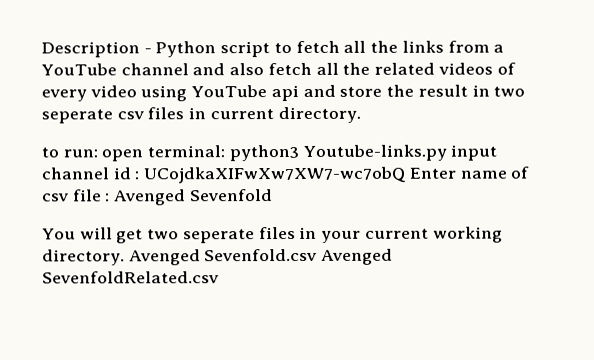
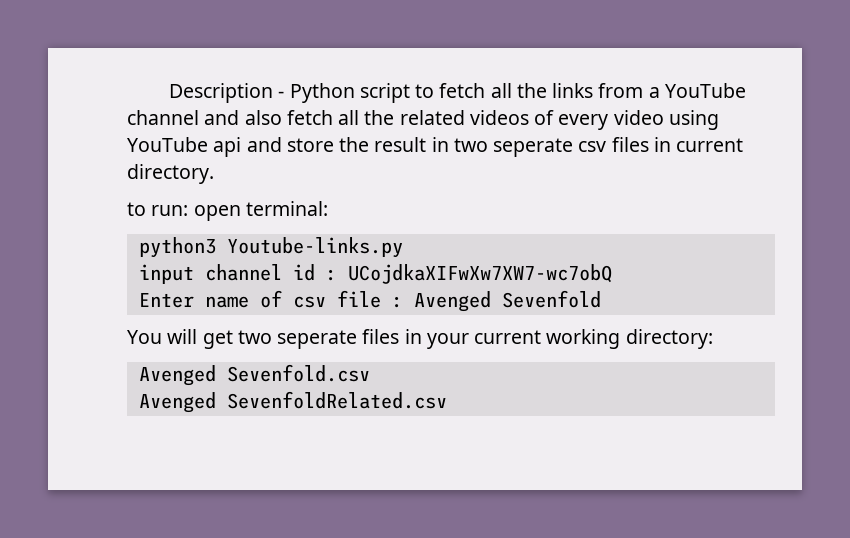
- to run: open terminal: python3 Youtube-links.py input channel id : UCojdkaXIFwXw7XW7-wc7obQ Enter name of csv file : Avenged Sevenfold
+ to run: open terminal:
+ python3 Youtube-links.py
+ input channel id : UCojdkaXIFwXw7XW7-wc7obQ
+ Enter name of csv file : Avenged Sevenfold
- You will get two seperate files in your current working directory. Avenged Sevenfold.csv Avenged SevenfoldRelated.csv
+ You will get two seperate files in your current working directory:
+ Avenged Sevenfold.csv
+ Avenged SevenfoldRelated.csv

